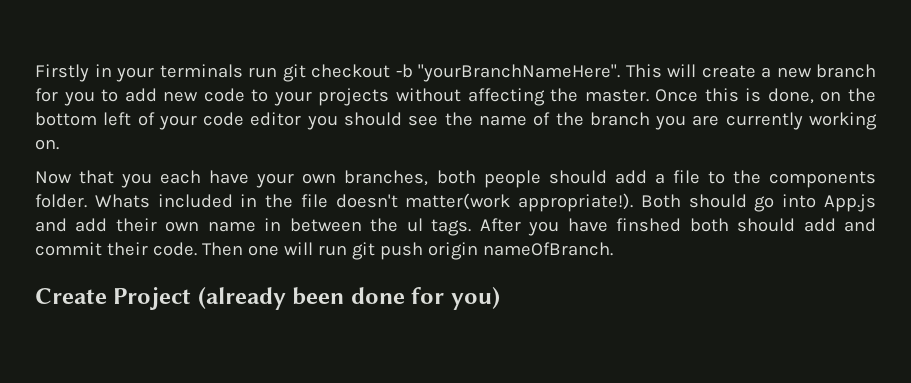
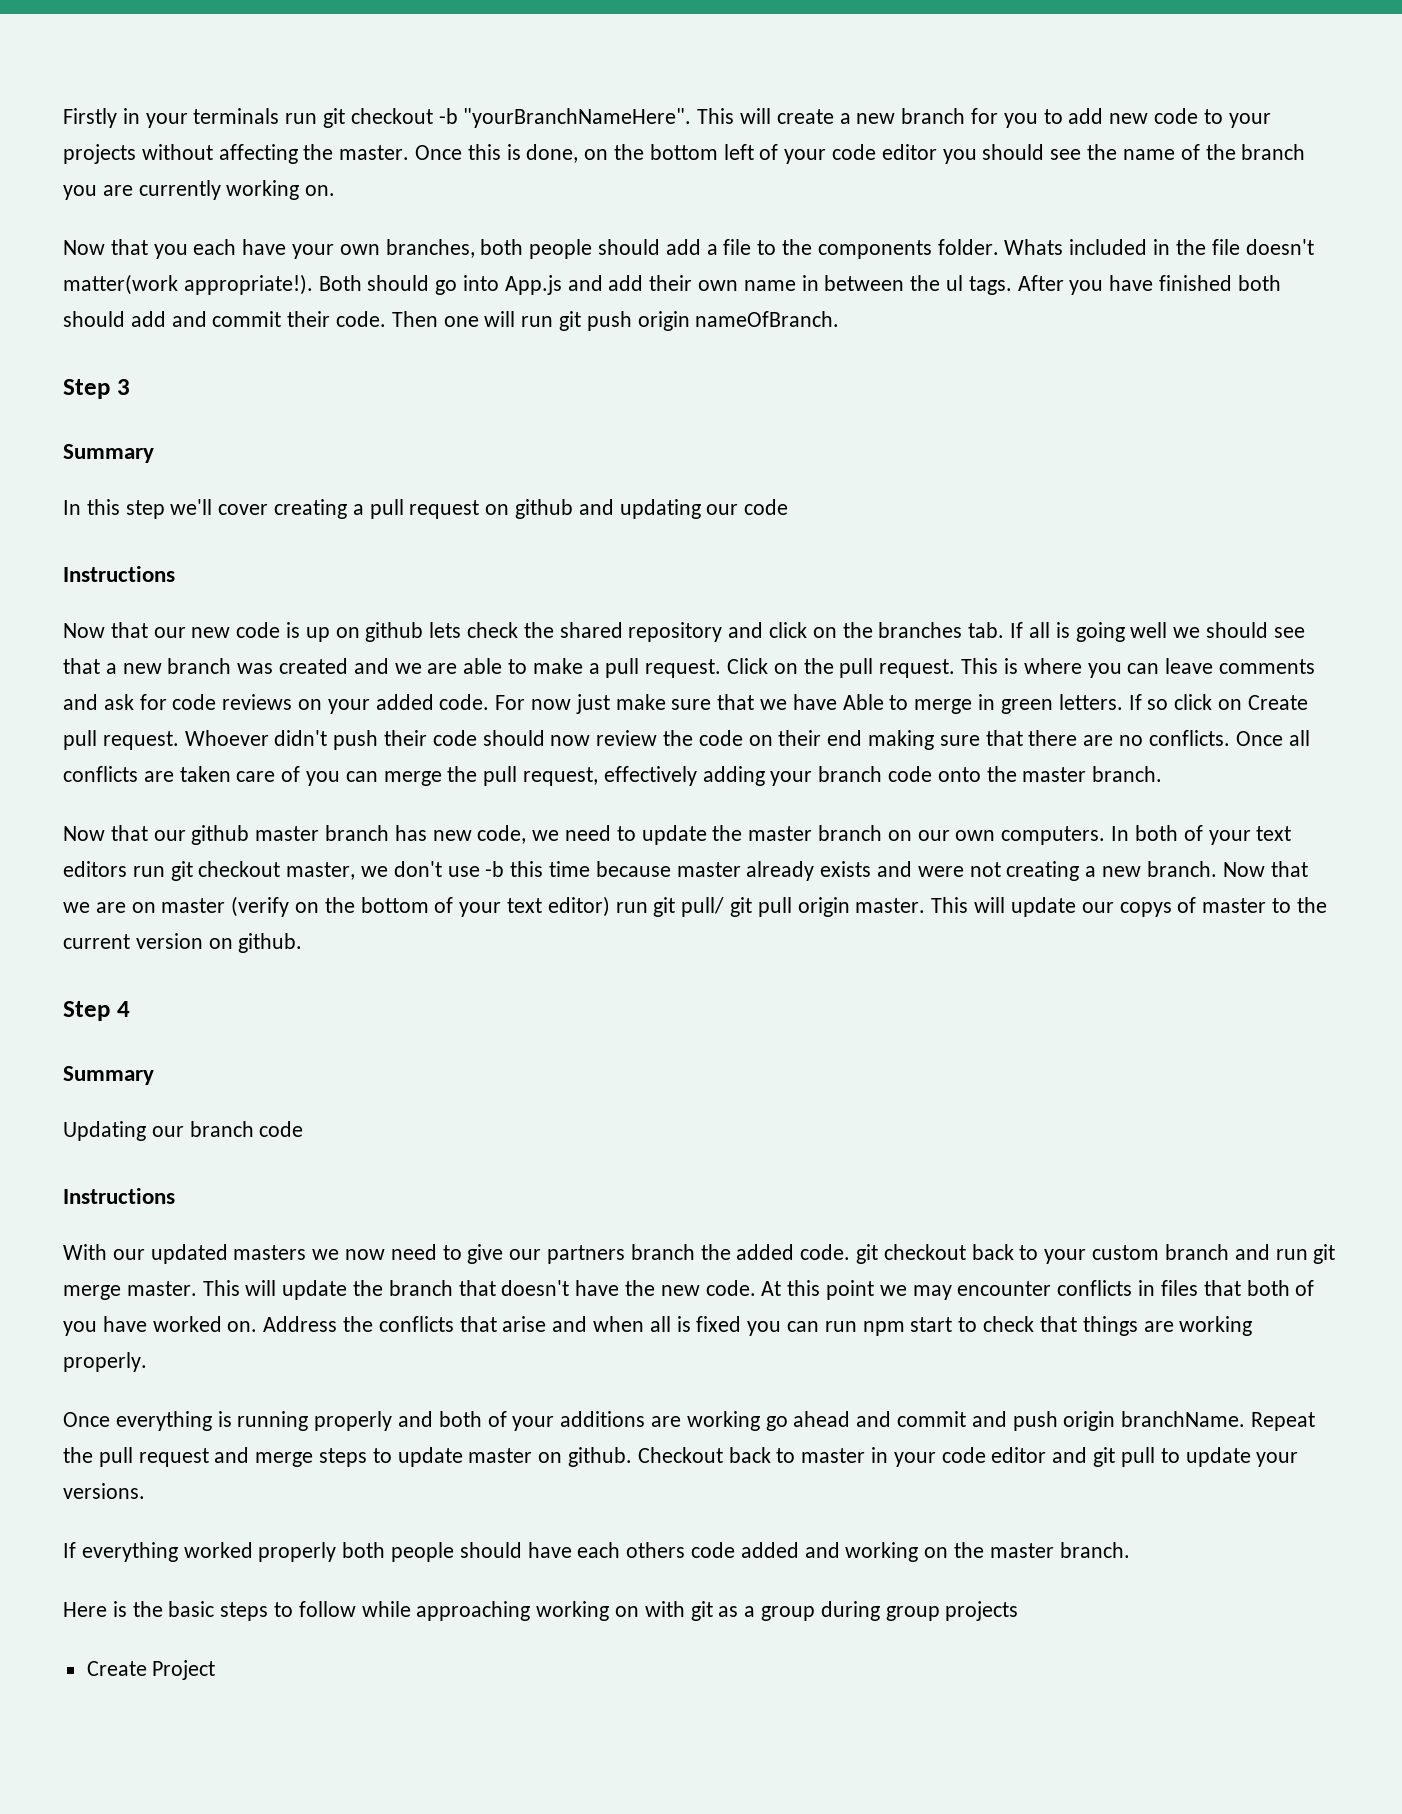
- After you have finshed both should add and commit their code.
+ After you have finished both should add and commit their code.
- Create Project (already been done for you)
+ Step 3
+ Summary
+ In this step we'll cover creating a pull request on github and updating our code
+ Instructions
+ Now that our new code is up on github lets check the shared repository and click on the branches tab. If all is going well we should see that a new branch was created and we are able to make a pull request. Click on the pull request. This is where you can leave comments and ask for code reviews on your added code. For now just make sure that we have Able to merge in green letters. If so click on Create pull request. Whoever didn't push their code should now review the code on their end making sure that there are no conflicts. Once all conflicts are taken care of you can merge the pull request, effectively adding your branch code onto the master branch.
+ Now that our github master branch has new code, we need to update the master branch on our own computers. In both of your text editors run git checkout master, we don't use -b this time because master already exists and were not creating a new branch. Now that we are on master (verify on the bottom of your text editor) run git pull/ git pull origin master. This will update our copys of master to the current version on github.
+ Step 4
+ Summary
+ Updating our branch code
+ Instructions
+ With our updated masters we now need to give our partners branch the added code. git checkout back to your custom branch and run git merge master. This will update the branch that doesn't have the new code. At this point we may encounter conflicts in files that both of you have worked on. Address the conflicts that arise and when all is fixed you can run npm start to check that things are working properly.
+ Once everything is running properly and both of your additions are working go ahead and commit and push origin branchName. Repeat the pull request and merge steps to update master on github. Checkout back to master in your code editor and git pull to update your versions.
+ If everything worked properly both people should have each others code added and working on the master branch.
+ Here is the basic steps to follow while approaching working on with git as a group during group projects
+ Create Project

